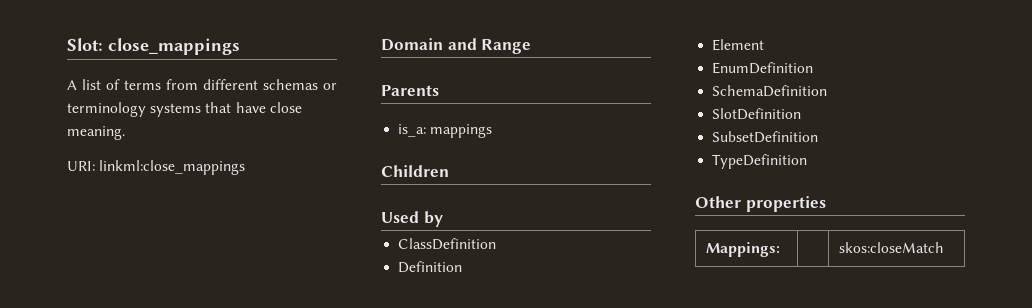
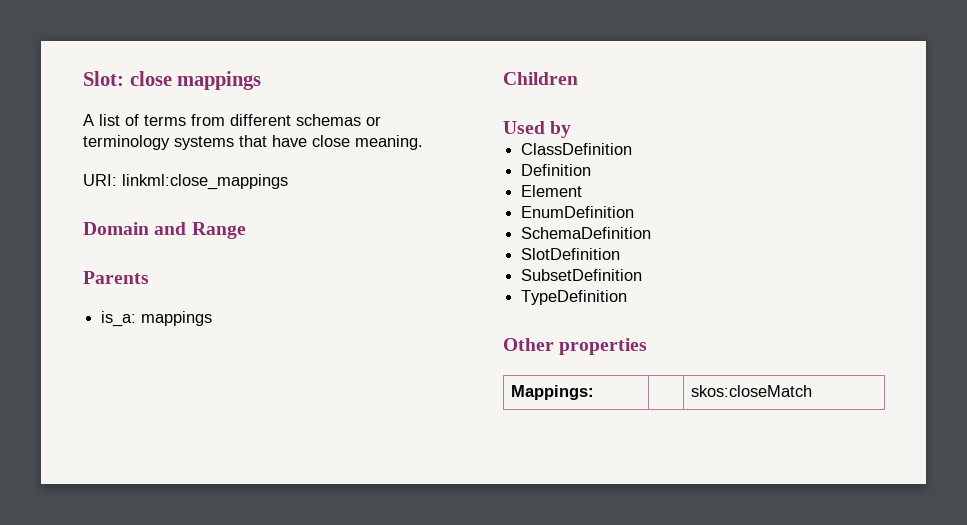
- Slot: close_mappings
+ Slot: close mappings

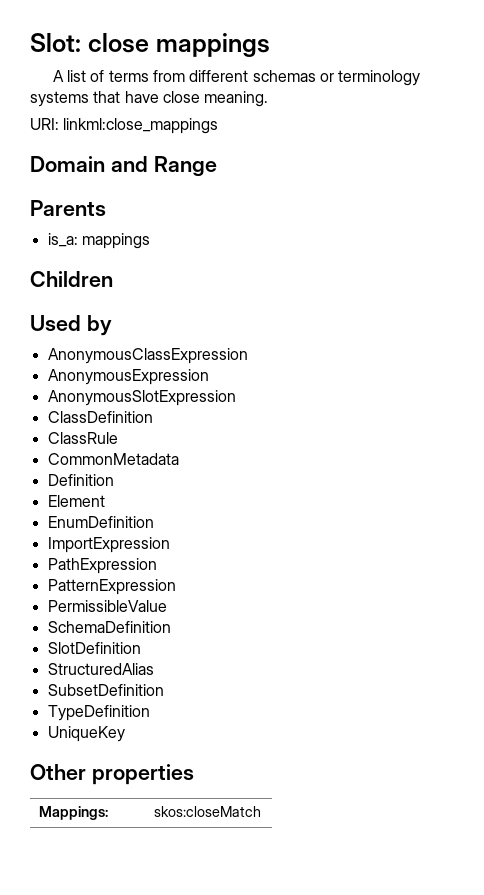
+ AnonymousClassExpression
+ AnonymousExpression
+ AnonymousSlotExpression
+ ClassRule
+ CommonMetadata
+ ImportExpression
+ PathExpression
+ PatternExpression
+ PermissibleValue
+ StructuredAlias
+ UniqueKey

